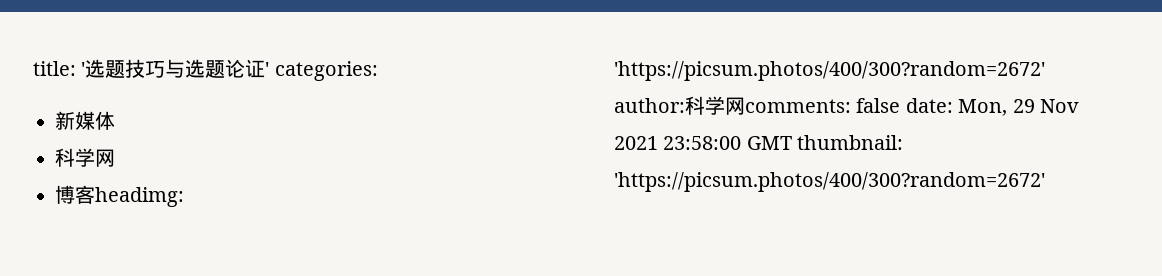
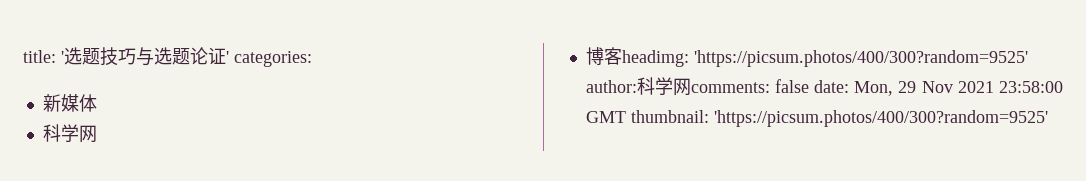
- 博客headimg: 'https://picsum.photos/400/300?random=2672' author:科学网comments: false date: Mon, 29 Nov 2021 23:58:00 GMT thumbnail: 'https://picsum.photos/400/300?random=2672'
+ 博客headimg: 'https://picsum.photos/400/300?random=9525' author:科学网comments: false date: Mon, 29 Nov 2021 23:58:00 GMT thumbnail: 'https://picsum.photos/400/300?random=9525'

